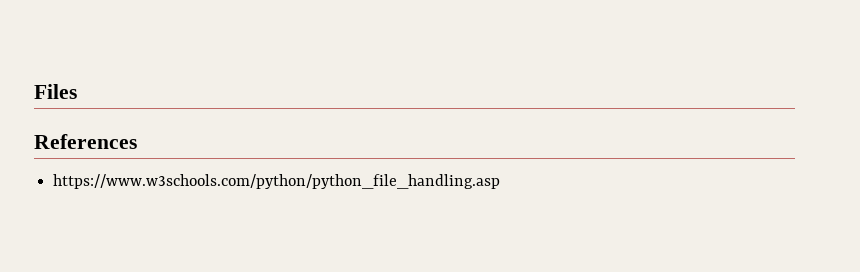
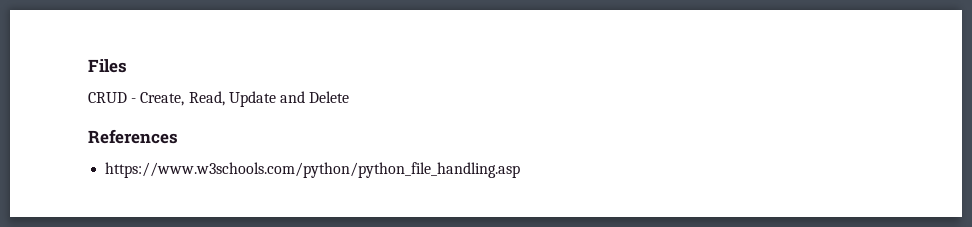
+ CRUD - Create, Read, Update and Delete

